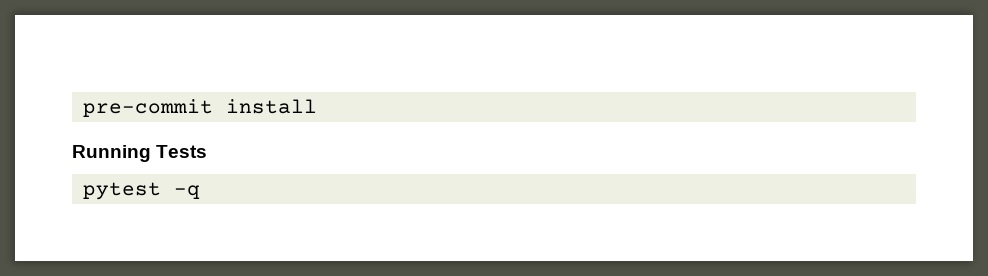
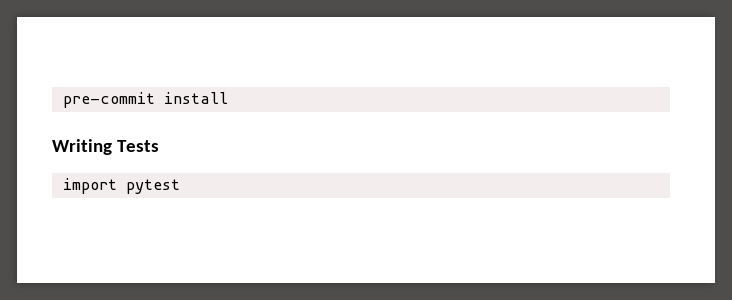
- Running Tests
+ Writing Tests
- pytest -q
+ import pytest

